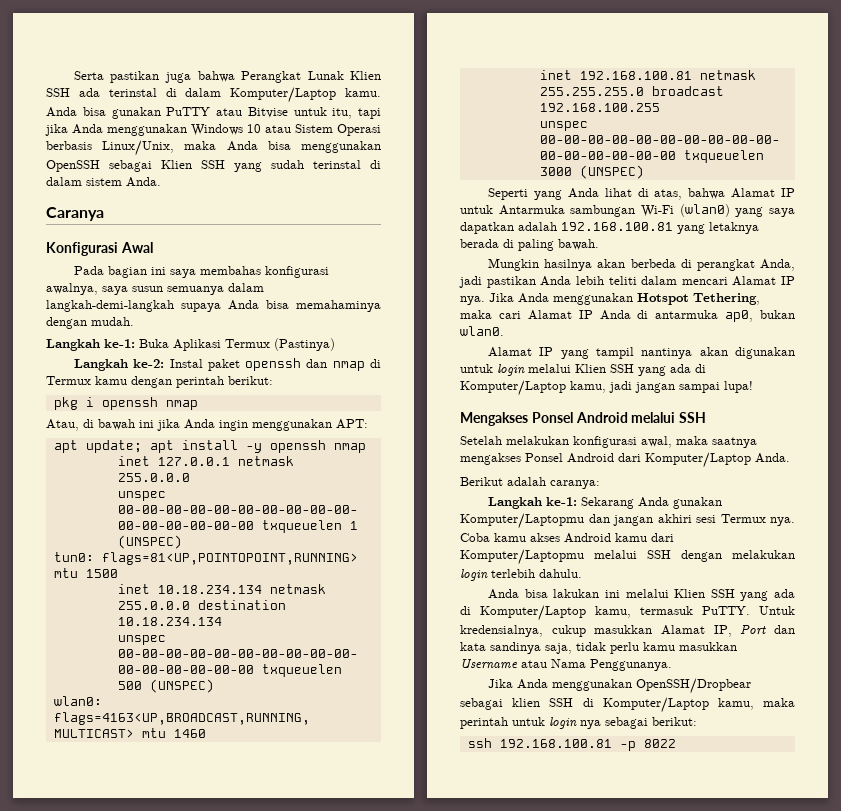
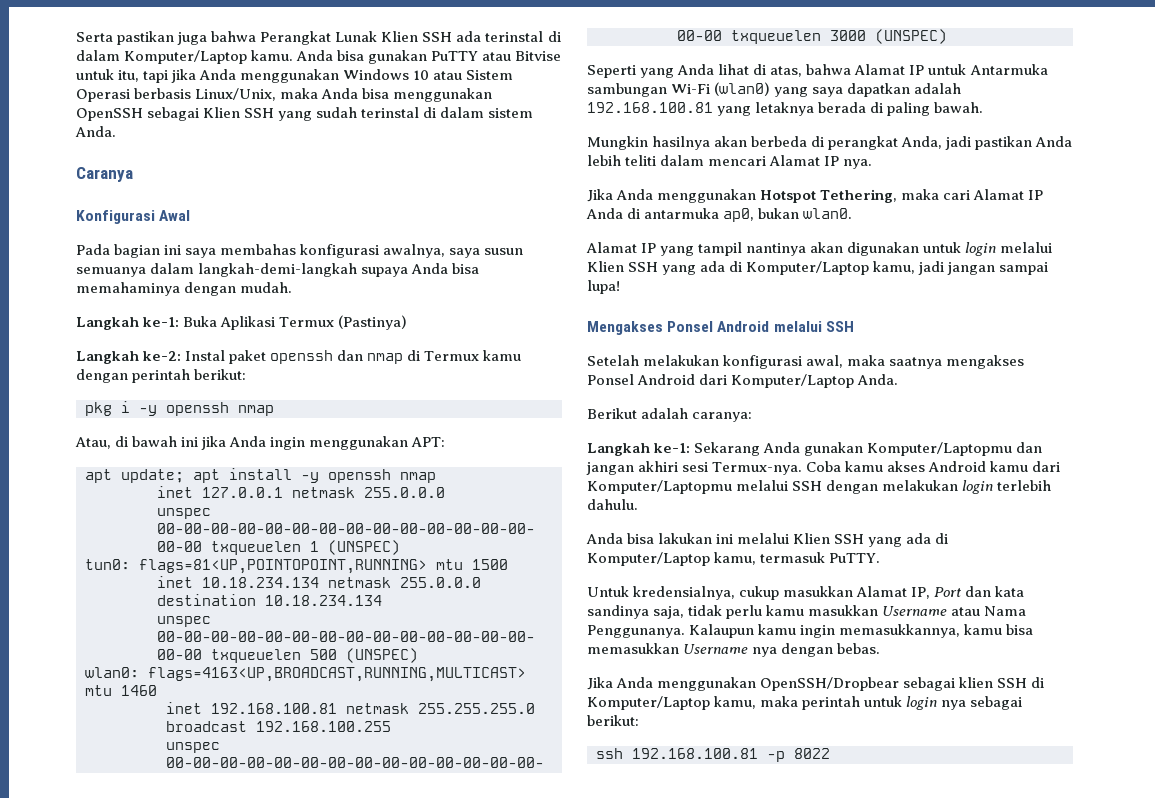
- pkg i openssh nmap
+ pkg i -y openssh nmap
- Mungkin hasilnya akan berbeda di perangkat Anda, jadi pastikan Anda lebih teliti dalam mencari Alamat IP nya. Jika Anda menggunakan Hotspot Tethering, maka cari Alamat IP Anda di antarmuka ap0, bukan wlan0.
+ Mungkin hasilnya akan berbeda di perangkat Anda, jadi pastikan Anda lebih teliti dalam mencari Alamat IP nya.
+ Jika Anda menggunakan Hotspot Tethering, maka cari Alamat IP Anda di antarmuka ap0, bukan wlan0.
- Langkah ke-1: Sekarang Anda gunakan Komputer/Laptopmu dan jangan akhiri sesi Termux nya.
+ Langkah ke-1: Sekarang Anda gunakan Komputer/Laptopmu dan jangan akhiri sesi Termux-nya.
- Anda bisa lakukan ini melalui Klien SSH yang ada di Komputer/Laptop kamu, termasuk PuTTY. Untuk kredensialnya, cukup masukkan Alamat IP, Port dan kata sandinya saja, tidak perlu kamu masukkan Username atau Nama Penggunanya.
+ Anda bisa lakukan ini melalui Klien SSH yang ada di Komputer/Laptop kamu, termasuk PuTTY.
+ Untuk kredensialnya, cukup masukkan Alamat IP, Port dan kata sandinya saja, tidak perlu kamu masukkan Username atau Nama Penggunanya. Kalaupun kamu ingin memasukkannya, kamu bisa memasukkan Username nya dengan bebas.

